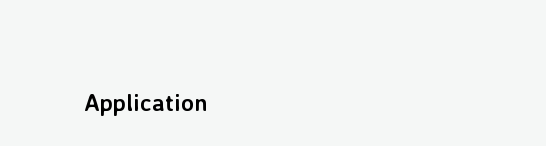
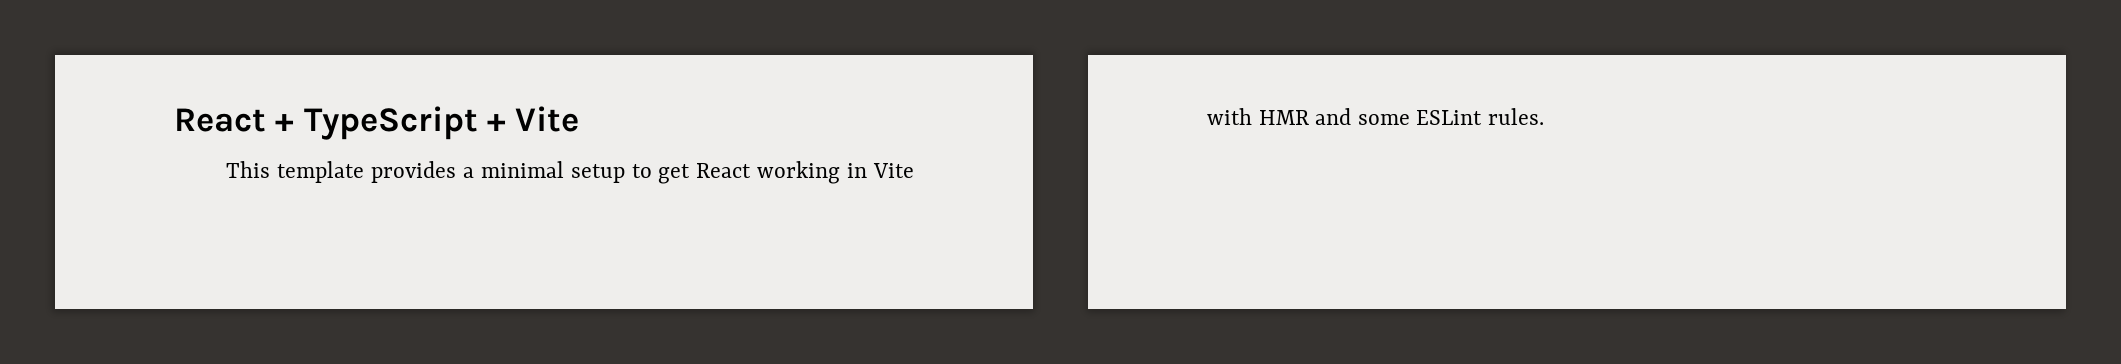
- Application
+ React + TypeScript + Vite
+ This template provides a minimal setup to get React working in Vite with HMR and some ESLint rules.

